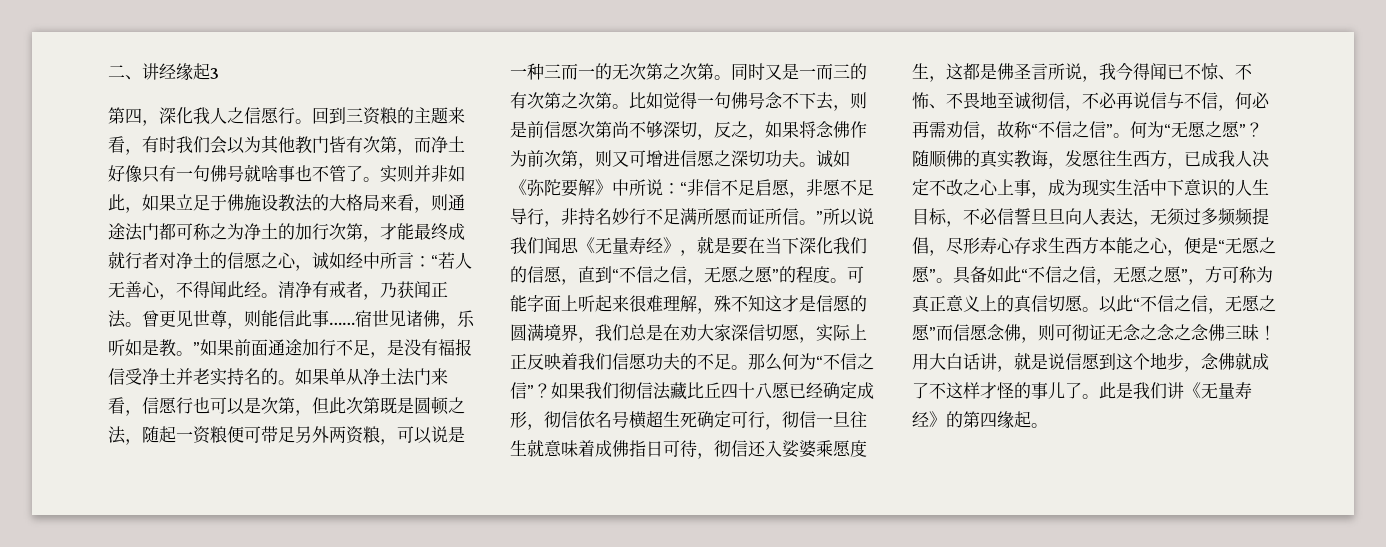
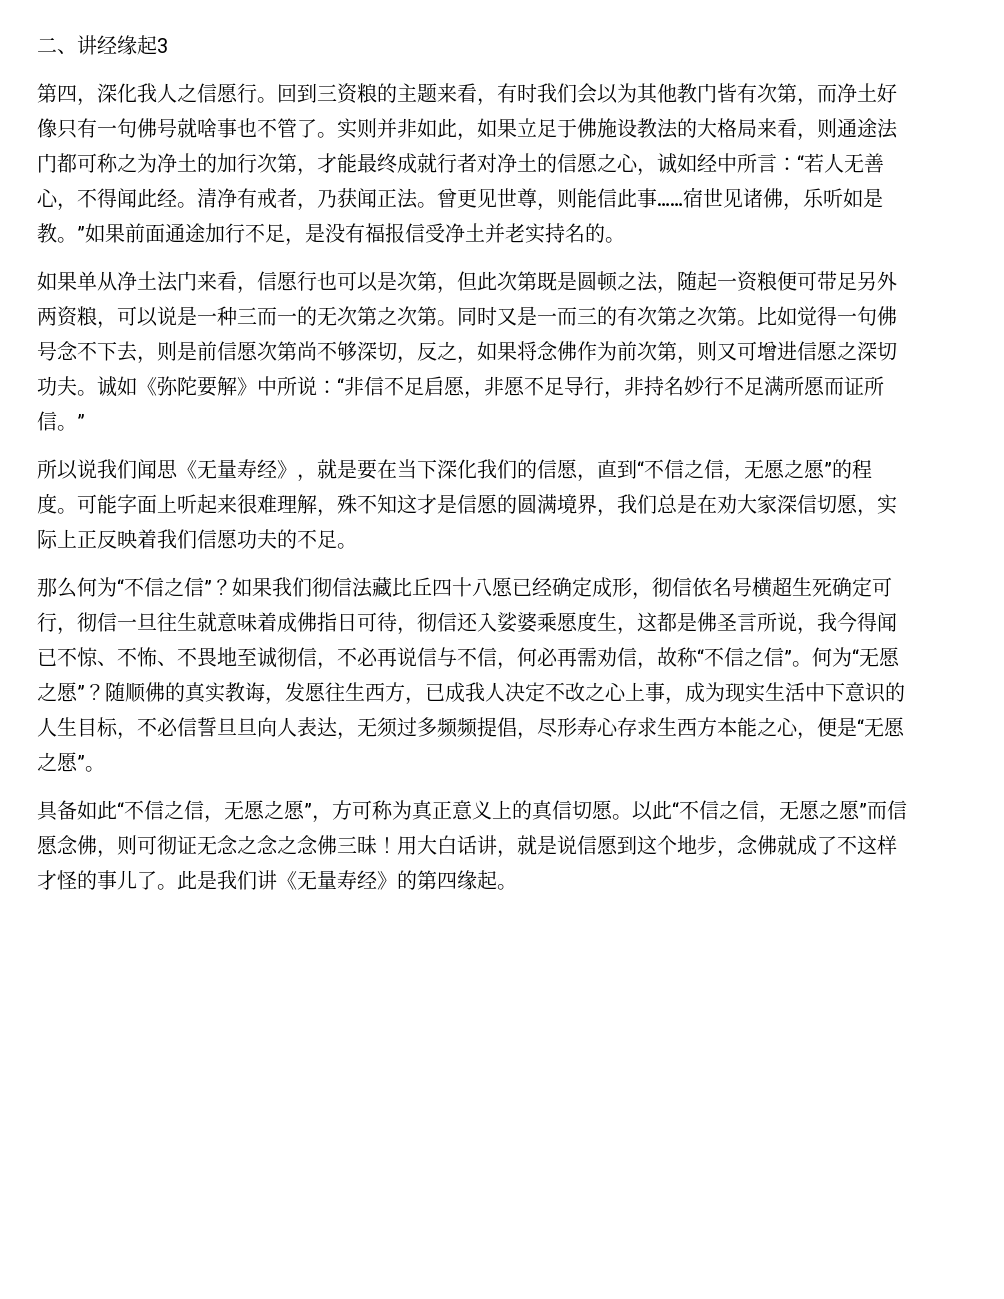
- 宿世见诸佛，乐听如是教。”如果前面通途加行不足，是没有福报信受净土并老实持名的。如果单从净土法门来看，信愿行也可以是次第，但此次第既是圆顿之法，随起一资粮便可带足另外两资粮，可以说是一种三而一的无次第之次第。
+ 宿世见诸佛，乐听如是教。”如果前面通途加行不足，是没有福报信受净土并老实持名的。
+ 如果单从净土法门来看，信愿行也可以是次第，但此次第既是圆顿之法，随起一资粮便可带足另外两资粮，可以说是一种三而一的无次第之次第。
- 诚如《弥陀要解》中所说：“非信不足启愿，非愿不足导行，非持名妙行不足满所愿而证所信。”所以说我们闻思《无量寿经》，就是要在当下深化我们的信愿，直到“不信之信，无愿之愿”的程度。
+ 诚如《弥陀要解》中所说：“非信不足启愿，非愿不足导行，非持名妙行不足满所愿而证所信。”
+ 所以说我们闻思《无量寿经》，就是要在当下深化我们的信愿，直到“不信之信，无愿之愿”的程度。
- 可能字面上听起来很难理解，殊不知这才是信愿的圆满境界，我们总是在劝大家深信切愿，实际上正反映着我们信愿功夫的不足。那么何为“不信之信”？
+ 可能字面上听起来很难理解，殊不知这才是信愿的圆满境界，我们总是在劝大家深信切愿，实际上正反映着我们信愿功夫的不足。
+ 那么何为“不信之信”？
- 随顺佛的真实教诲，发愿往生西方，已成我人决定不改之心上事，成为现实生活中下意识的人生目标，不必信誓旦旦向人表达，无须过多频频提倡，尽形寿心存求生西方本能之心，便是“无愿之愿”。具备如此“不信之信，无愿之愿”，方可称为真正意义上的真信切愿。
+ 随顺佛的真实教诲，发愿往生西方，已成我人决定不改之心上事，成为现实生活中下意识的人生目标，不必信誓旦旦向人表达，无须过多频频提倡，尽形寿心存求生西方本能之心，便是“无愿之愿”。
+ 具备如此“不信之信，无愿之愿”，方可称为真正意义上的真信切愿。

